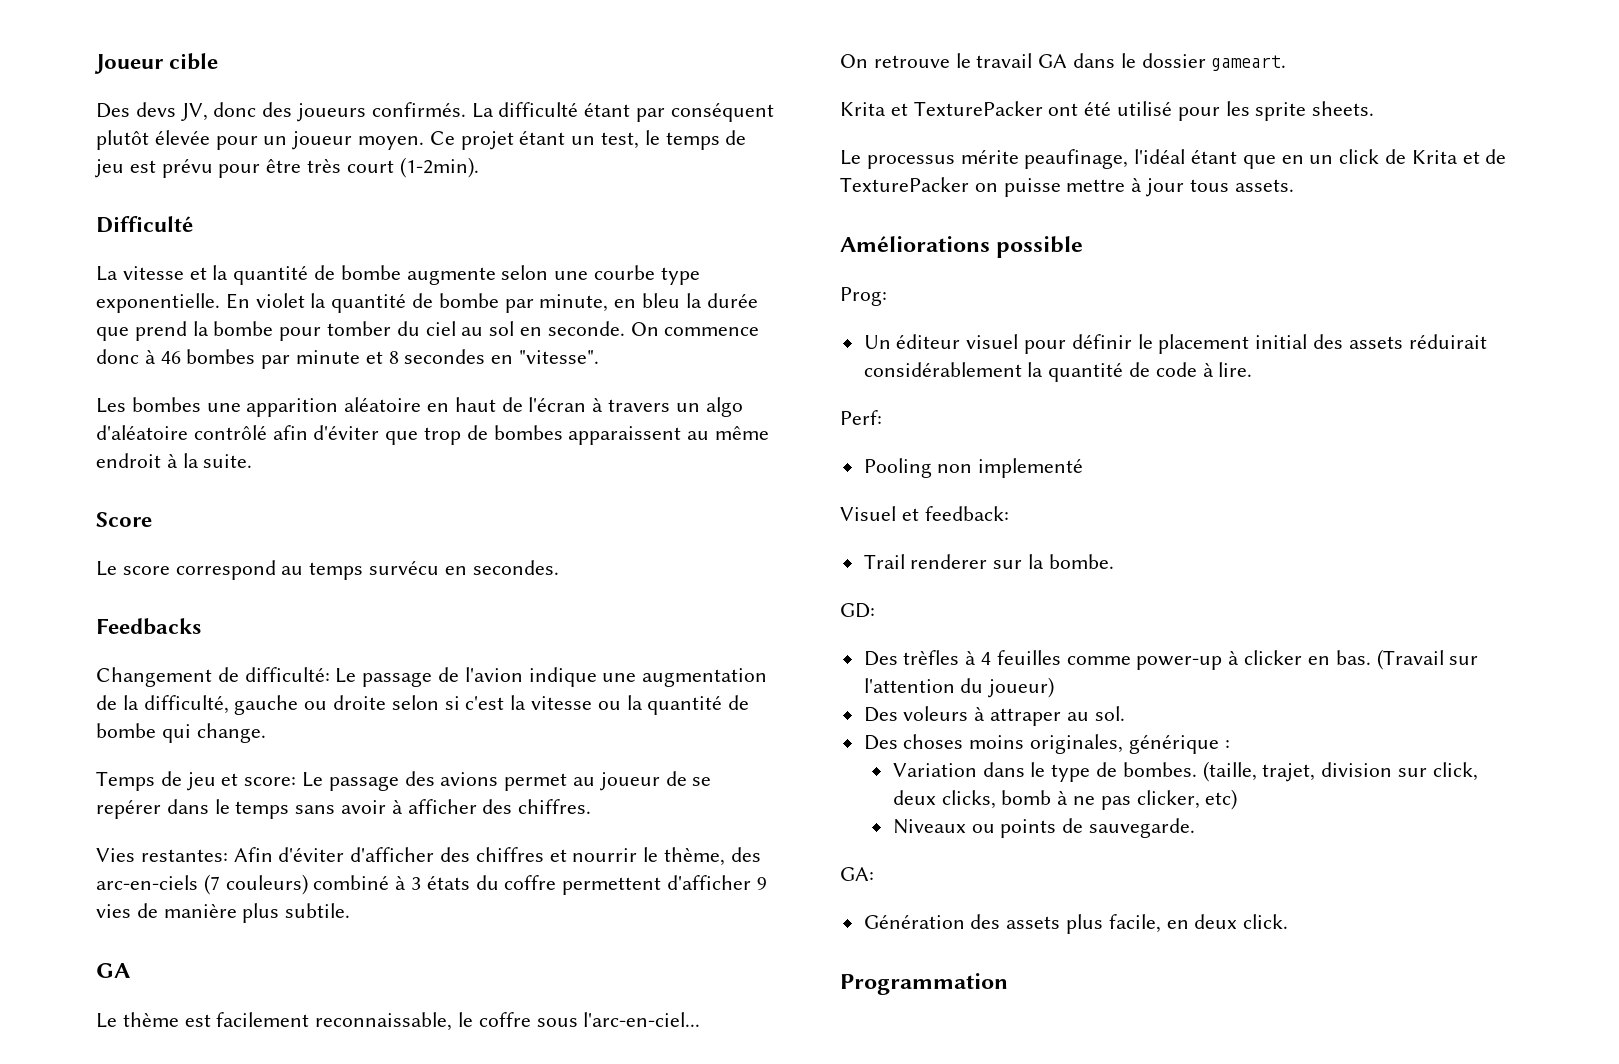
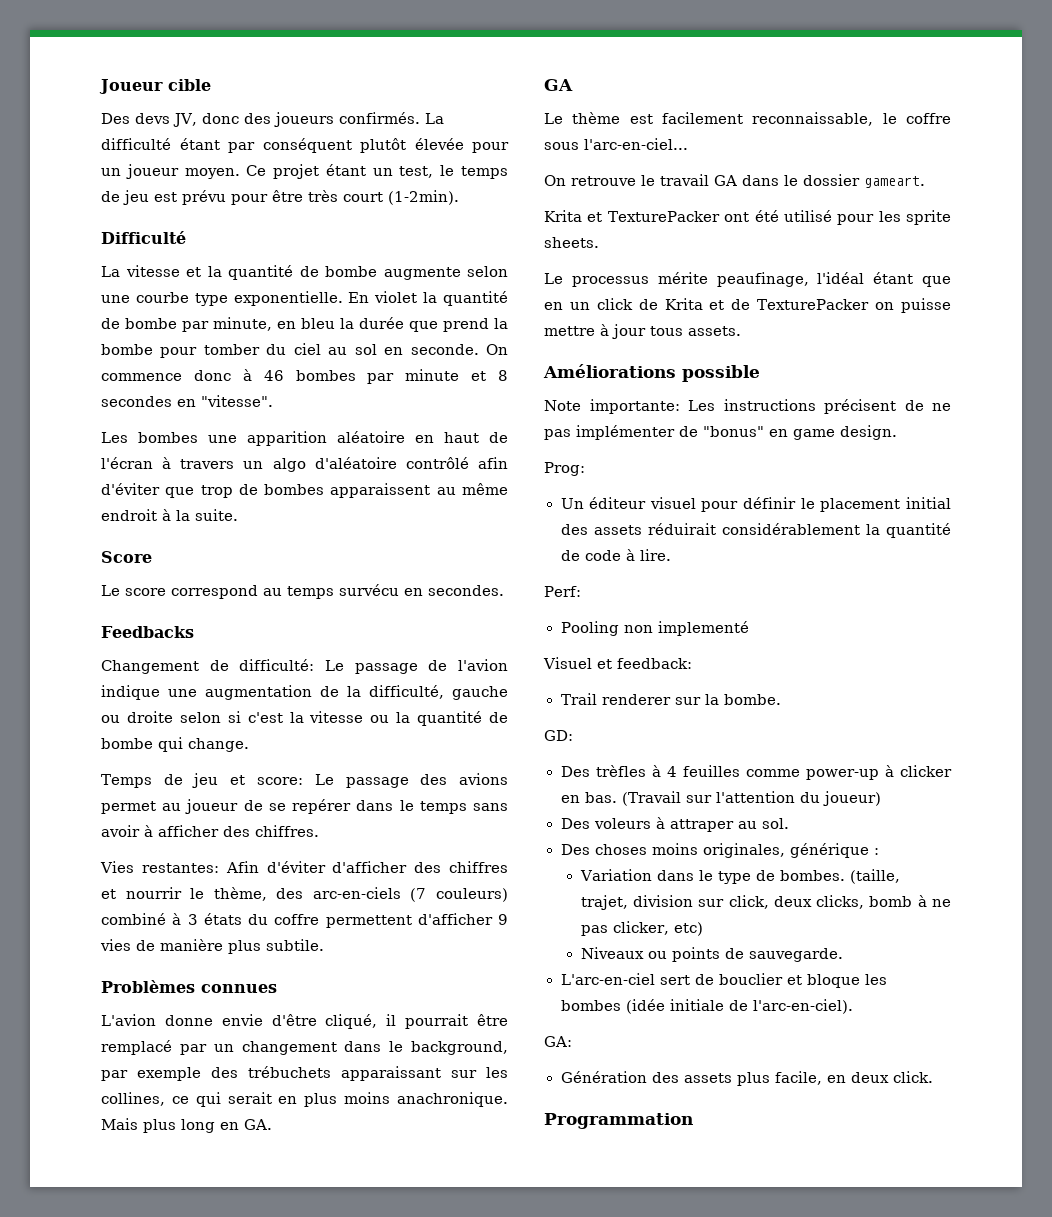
+ Problèmes connues
+ L'avion donne envie d'être cliqué, il pourrait être remplacé par un changement dans le background, par exemple des trébuchets apparaissant sur les collines, ce qui serait en plus moins anachronique. Mais plus long en GA.
+ Note importante: Les instructions précisent de ne pas implémenter de "bonus" en game design.
+ L'arc-en-ciel sert de bouclier et bloque les bombes (idée initiale de l'arc-en-ciel).

